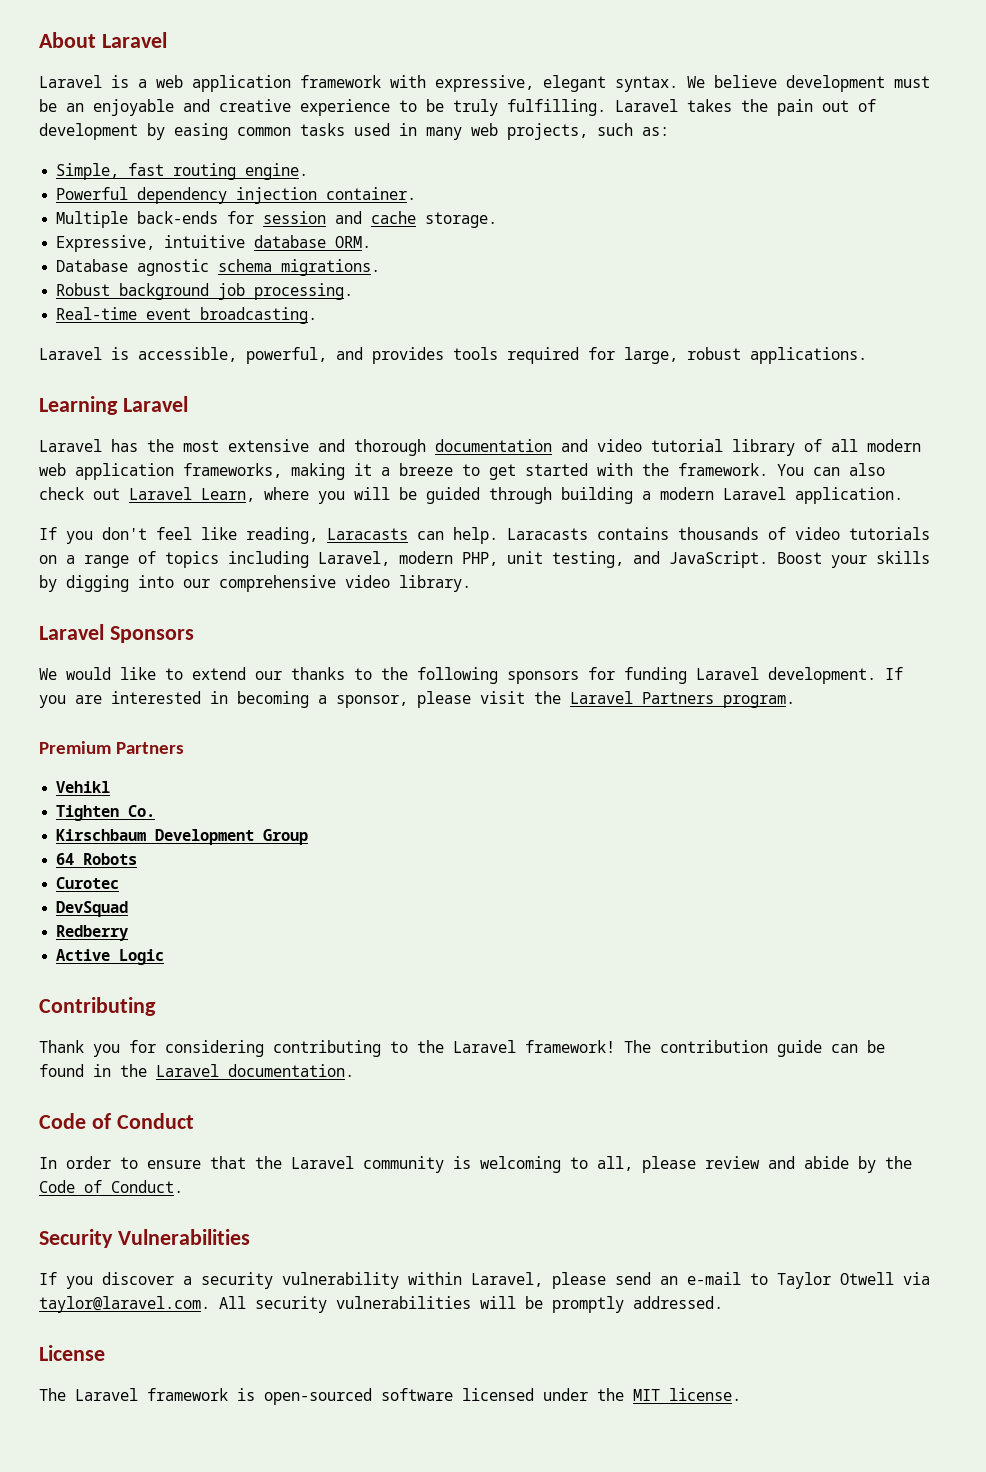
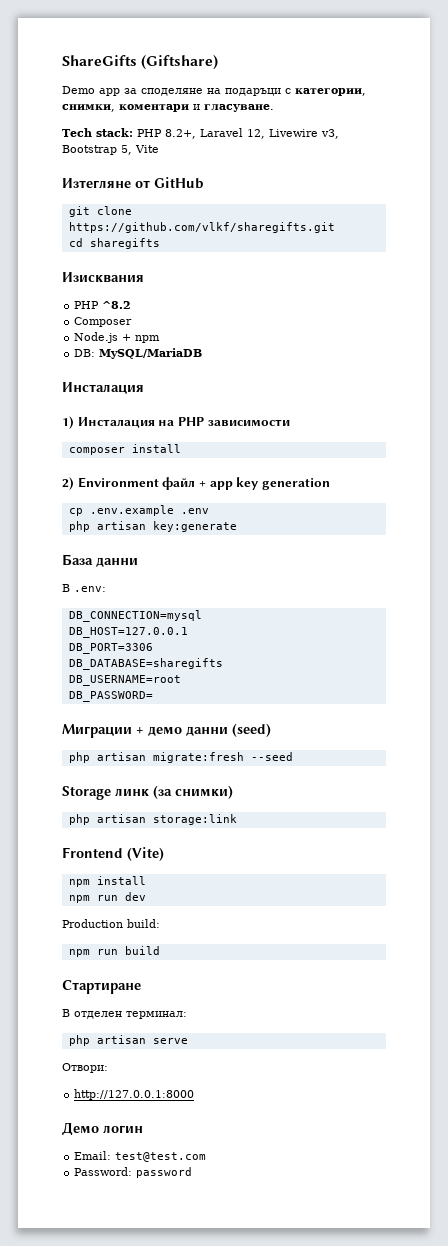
- About Laravel
- Laravel is a web application framework with expressive, elegant syntax. We believe development must be an enjoyable and creative experience to be truly fulfilling. Laravel takes the pain out of development by easing common tasks used in many web projects, such as:
- Simple, fast routing engine.
- Powerful dependency injection container.
- Multiple back-ends for session and cache storage.
- Expressive, intuitive database ORM.
- Database agnostic schema migrations.
- Robust background job processing.
- Real-time event broadcasting.
- Laravel is accessible, powerful, and provides tools required for large, robust applications.
- Learning Laravel
- Laravel has the most extensive and thorough documentation and video tutorial library of all modern web application frameworks, making it a breeze to get started with the framework. You can also check out Laravel Learn, where you will be guided through building a modern Laravel application.
- If you don't feel like reading, Laracasts can help. Laracasts contains thousands of video tutorials on a range of topics including Laravel, modern PHP, unit testing, and JavaScript. Boost your skills by digging into our comprehensive video library.
- Laravel Sponsors
- We would like to extend our thanks to the following sponsors for funding Laravel development. If you are interested in becoming a sponsor, please visit the Laravel Partners program.
- Premium Partners
- Vehikl
- Tighten Co.
- Kirschbaum Development Group
- 64 Robots
- Curotec
- DevSquad
- Redberry
- Active Logic
- Contributing
- Thank you for considering contributing to the Laravel framework! The contribution guide can be found in the Laravel documentation.
- Code of Conduct
- In order to ensure that the Laravel community is welcoming to all, please review and abide by the Code of Conduct.
- Security Vulnerabilities
- If you discover a security vulnerability within Laravel, please send an e-mail to Taylor Otwell via taylor@laravel.com. All security vulnerabilities will be promptly addressed.
- License
- The Laravel framework is open-sourced software licensed under the MIT license.
+ ShareGifts (Giftshare)
+ Demo app за споделяне на подаръци с категории, снимки, коментари и гласуване.
+ Tech stack: PHP 8.2+, Laravel 12, Livewire v3, Bootstrap 5, Vite
+ Изтегляне от GitHub
+ git clone https://github.com/vlkf/sharegifts.git
+ cd sharegifts
+ Изисквания
+ PHP ^8.2
+ Composer
+ Node.js + npm
+ DB: MySQL/MariaDB
+ Инсталация
+ 1) Инсталация на PHP зависимости
+ composer install
+ 2) Environment файл + app key generation
+ cp .env.example .env
+ php artisan key:generate
+ База данни
+ В .env:
+ DB_CONNECTION=mysql
+ DB_HOST=127.0.0.1
+ DB_PORT=3306
+ DB_DATABASE=sharegifts
+ DB_USERNAME=root
+ DB_PASSWORD=
+ Миграции + демо данни (seed)
+ php artisan migrate:fresh --seed
+ Storage линк (за снимки)
+ php artisan storage:link
+ Frontend (Vite)
+ npm install
+ npm run dev
+ Production build:
+ npm run build
+ Стартиране
+ В отделен терминал:
+ php artisan serve
+ Отвори:
+ http://127.0.0.1:8000
+ Демо логин
+ Email: test@test.com
+ Password: password

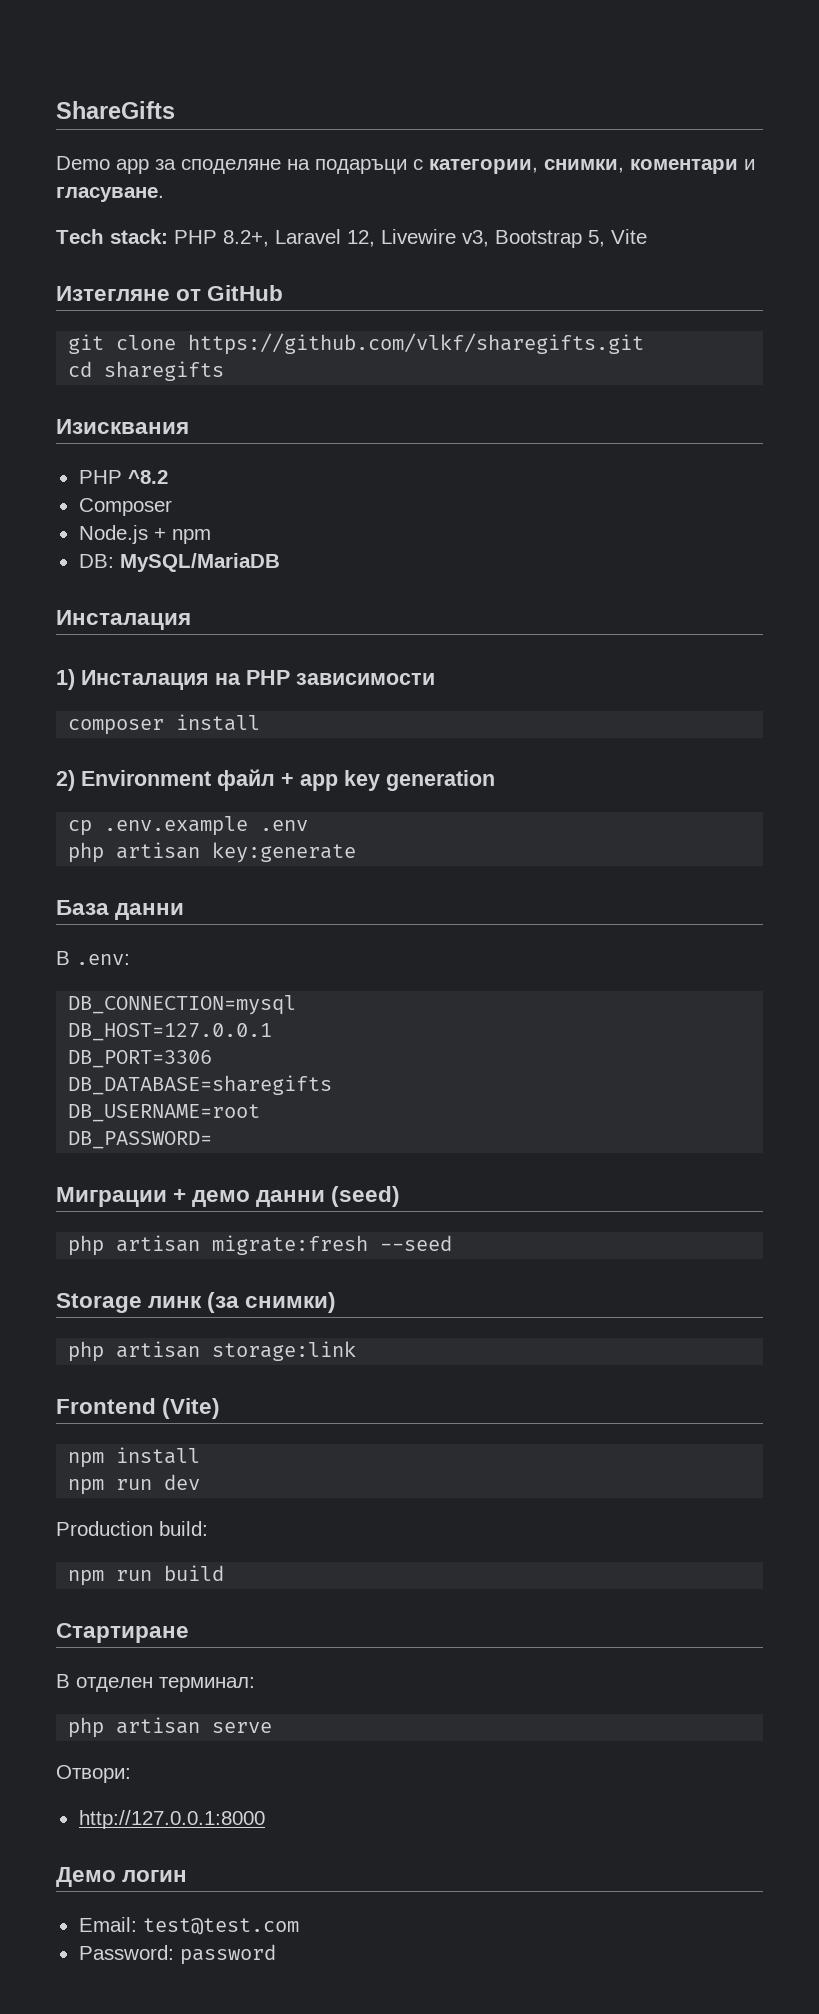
- ShareGifts (Giftshare)
+ ShareGifts

